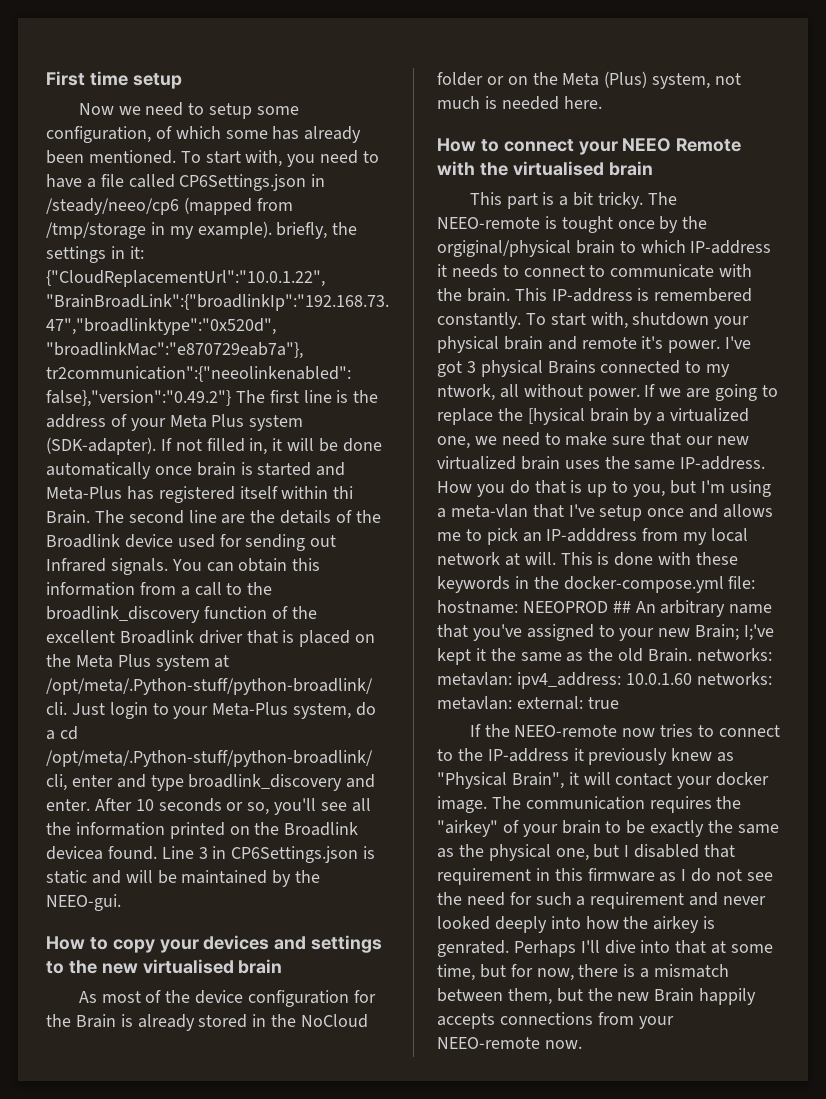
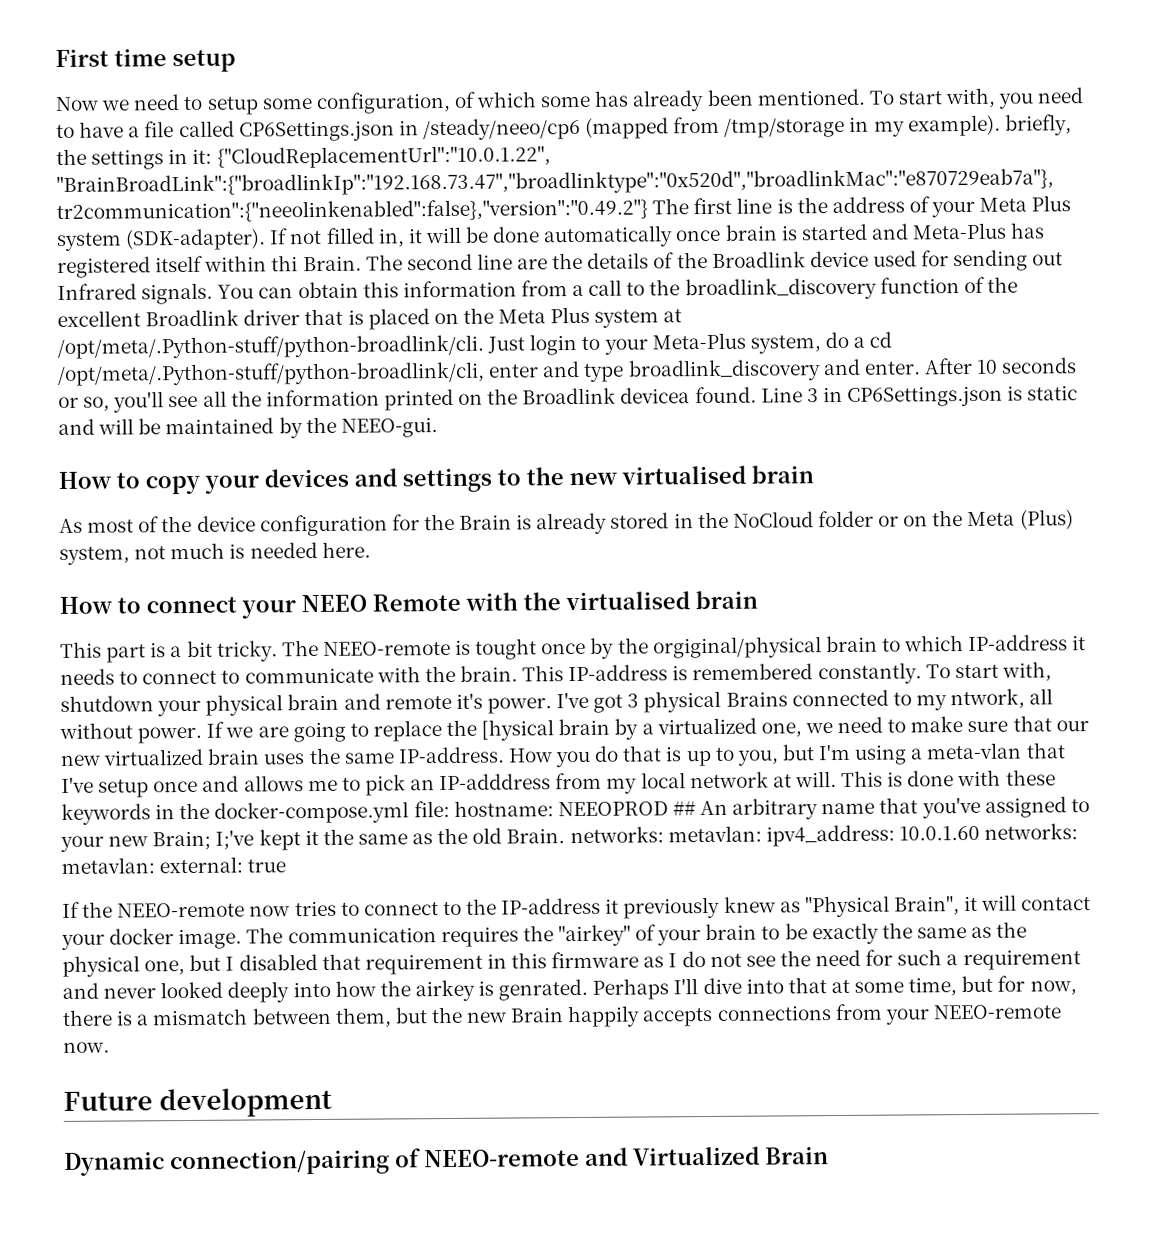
+ Future development
+ Dynamic connection/pairing of NEEO-remote and Virtualized Brain

